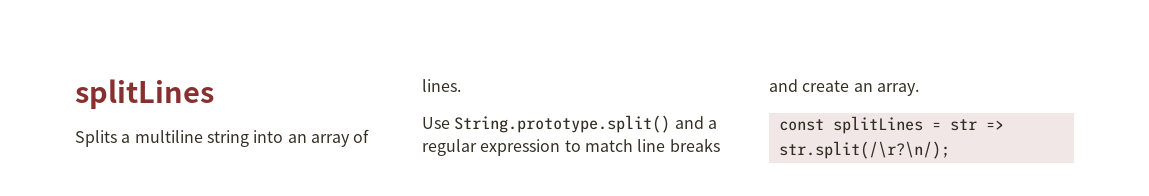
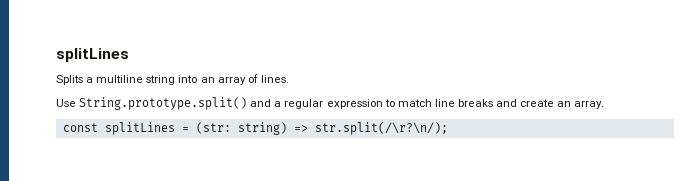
- const splitLines = str => str.split(/\r?\n/);
+ const splitLines = (str: string) => str.split(/\r?\n/);

